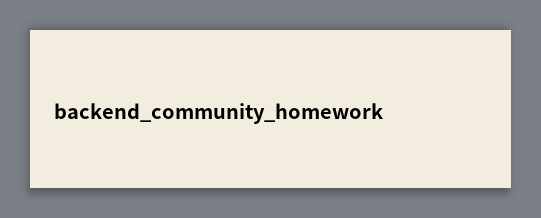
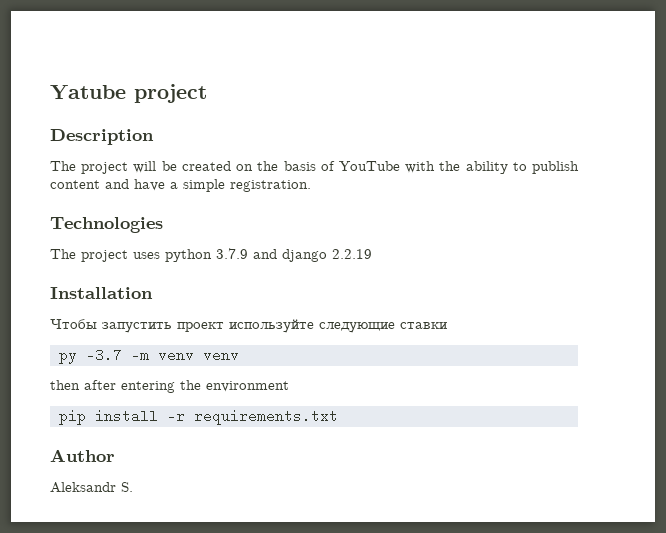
- backend_community_homework
+ Yatube project
+ Description
+ The project will be created on the basis of YouTube with the ability to publish content and have a simple registration.
+ Technologies
+ The project uses python 3.7.9 and django 2.2.19
+ Installation
+ Чтобы запустить проект используйте следующие ставки
+ py -3.7 -m venv venv
+ then after entering the environment
+ pip install -r requirements.txt
+ Author
+ Aleksandr S.

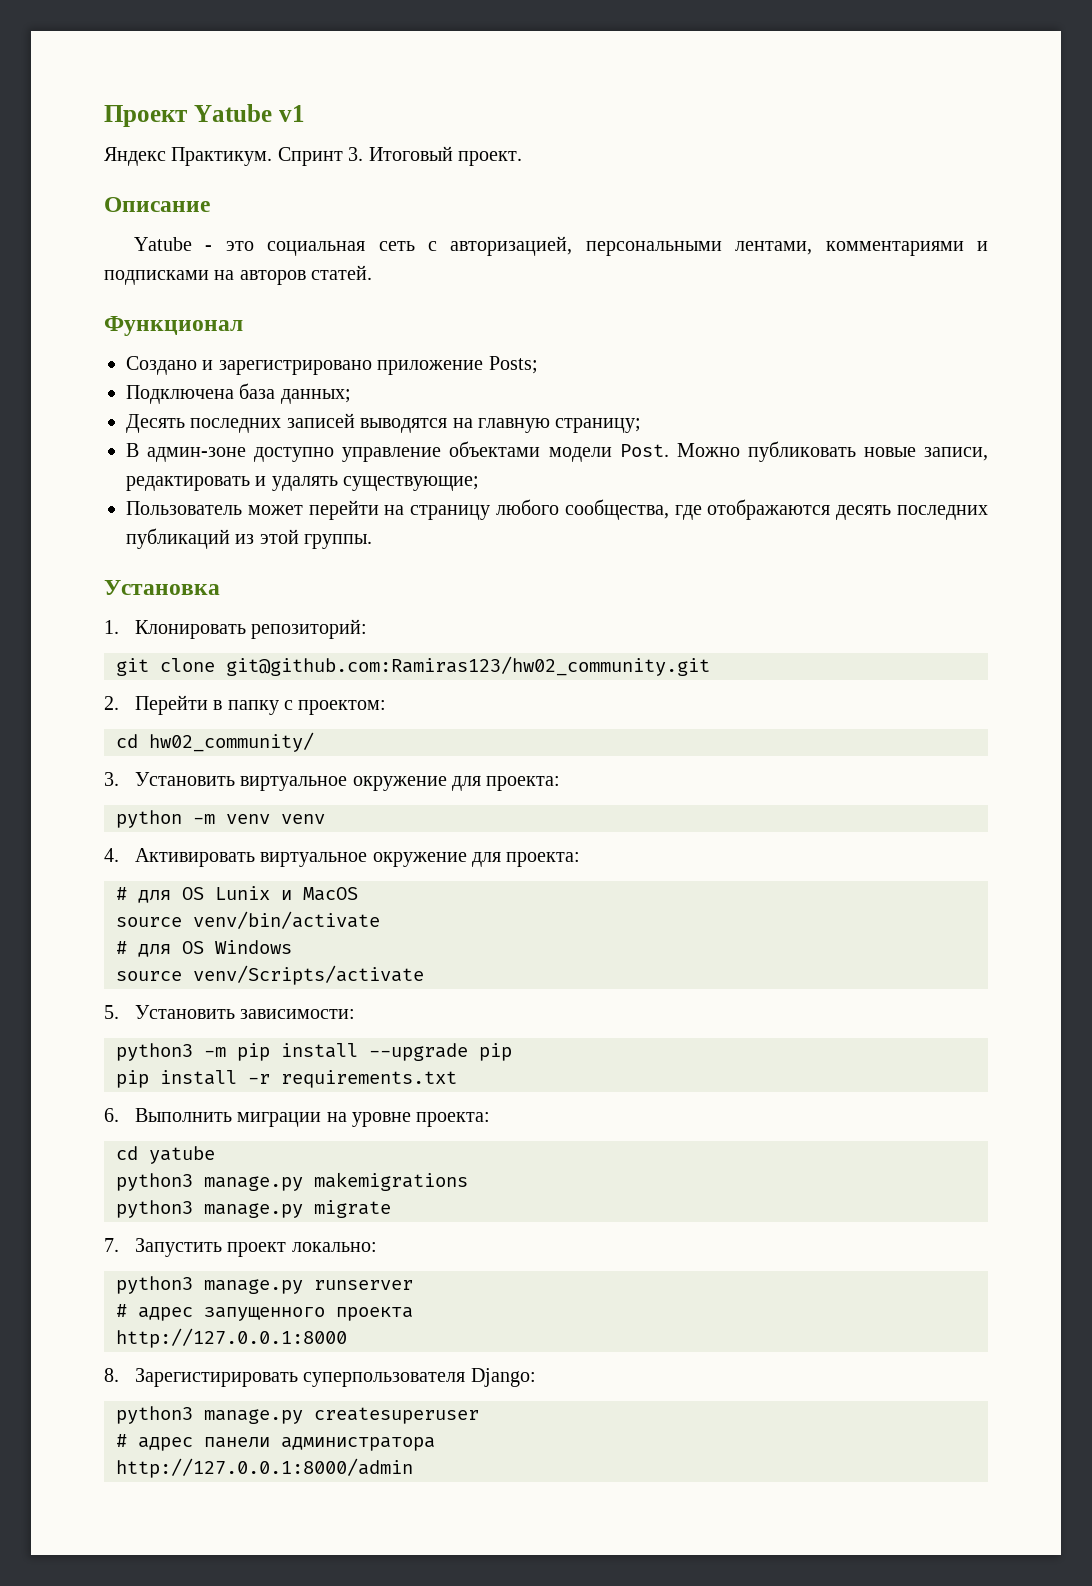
- Yatube project
- Description
- The project will be created on the basis of YouTube with the ability to publish content and have a simple registration.
- Technologies
- The project uses python 3.7.9 and django 2.2.19
- Installation
- Чтобы запустить проект используйте следующие ставки
- py -3.7 -m venv venv
- then after entering the environment
+ Проект Yatube v1
+ Яндекс Практикум. Спринт 3. Итоговый проект.
+ Описание
+ Yatube - это социальная сеть с авторизацией, персональными лентами, комментариями и подписками на авторов статей.
+ Функционал
+ Создано и зарегистрировано приложение Posts;
+ Подключена база данных;
+ Десять последних записей выводятся на главную страницу;
+ В админ-зоне доступно управление объектами модели Post. Можно публиковать новые записи, редактировать и удалять существующие;
+ Пользователь может перейти на страницу любого сообщества, где отображаются десять последних публикаций из этой группы.
+ Установка
+ 1. Клонировать репозиторий:
+ git clone git@github.com:Ramiras123/hw02_community.git
+ 2. Перейти в папку с проектом:
+ cd hw02_community/
+ 3. Установить виртуальное окружение для проекта:
+ python -m venv venv
+ 4. Активировать виртуальное окружение для проекта:
+ # для OS Lunix и MacOS
+ source venv/bin/activate
+ # для OS Windows
+ source venv/Scripts/activate
+ 5. Установить зависимости:
+ python3 -m pip install --upgrade pip
  pip install -r requirements.txt
- Author
- Aleksandr S.
+ 6. Выполнить миграции на уровне проекта:
+ cd yatube
+ python3 manage.py makemigrations
+ python3 manage.py migrate
+ 7. Запустить проект локально:
+ python3 manage.py runserver
+ # адрес запущенного проекта
+ http://127.0.0.1:8000
+ 8. Зарегистирировать суперпользователя Django:
+ python3 manage.py createsuperuser
+ # адрес панели администратора
+ http://127.0.0.1:8000/admin

